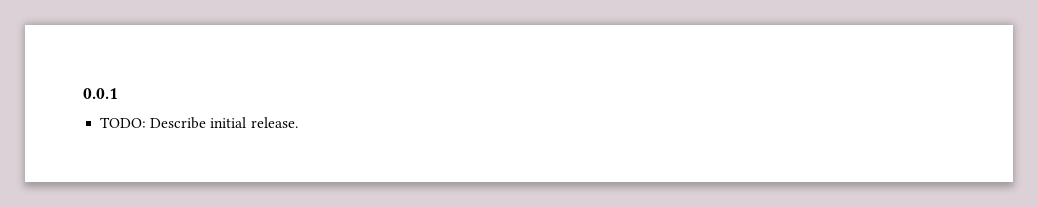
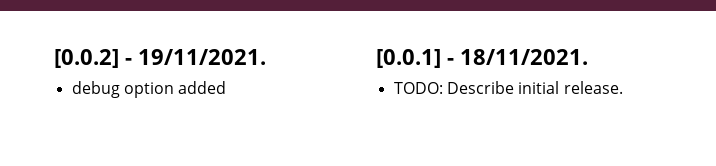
- 0.0.1
+ [0.0.2] - 19/11/2021.
+ debug option added
+ [0.0.1] - 18/11/2021.

